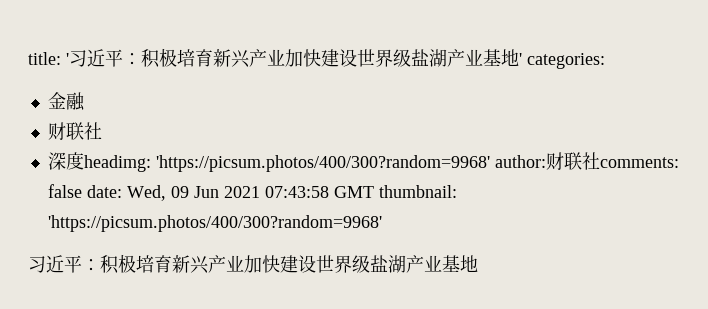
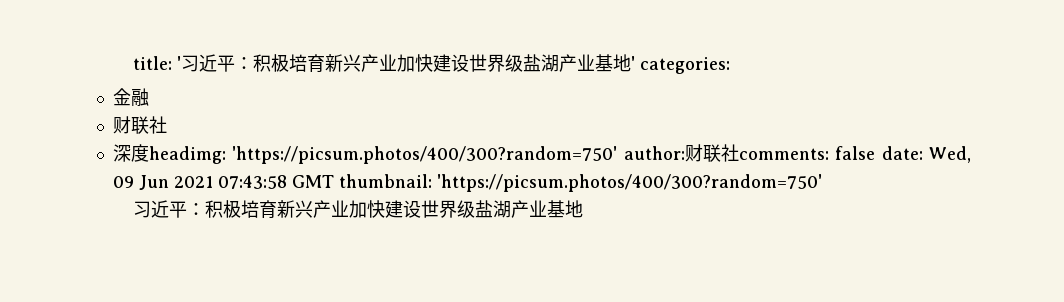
- 深度headimg: 'https://picsum.photos/400/300?random=9968' author:财联社comments: false date: Wed, 09 Jun 2021 07:43:58 GMT thumbnail: 'https://picsum.photos/400/300?random=9968'
+ 深度headimg: 'https://picsum.photos/400/300?random=750' author:财联社comments: false date: Wed, 09 Jun 2021 07:43:58 GMT thumbnail: 'https://picsum.photos/400/300?random=750'

